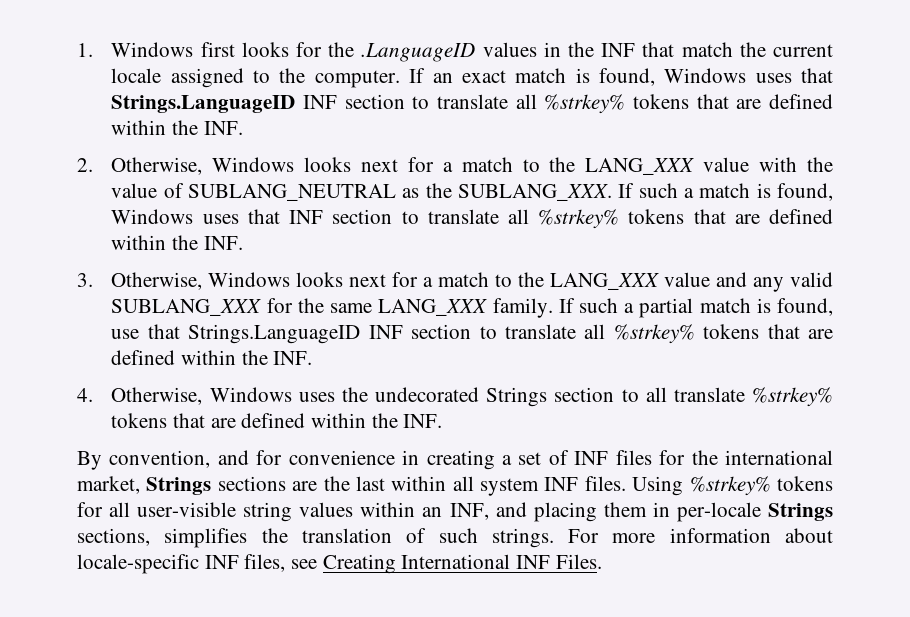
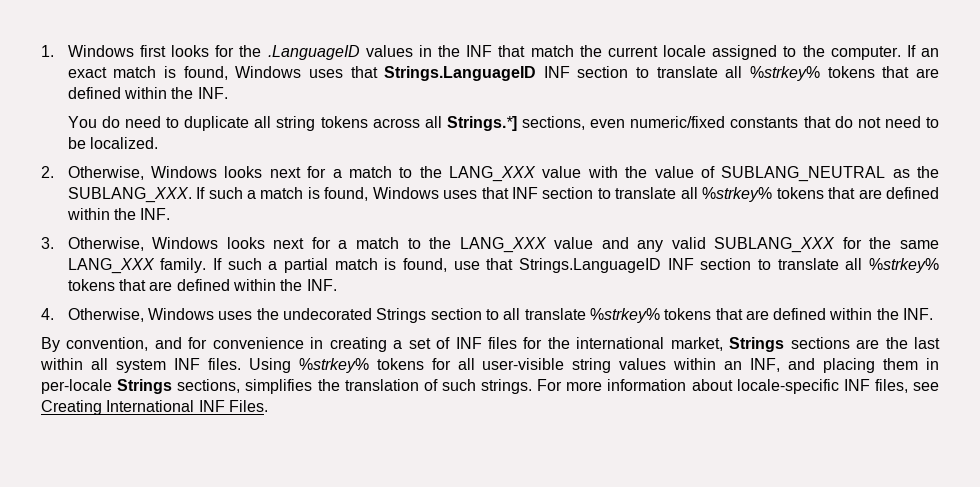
+ You do need to duplicate all string tokens across all Strings.*] sections, even numeric/fixed constants that do not need to be localized.

